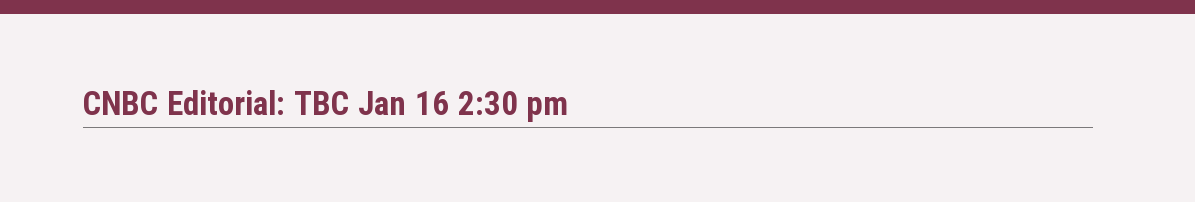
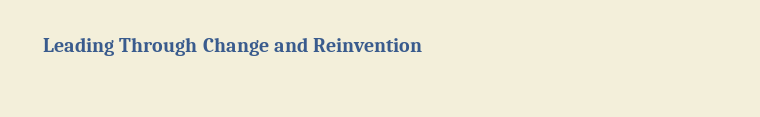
- CNBC Editorial: TBC Jan 16 2:30 pm
+ Leading Through Change and Reinvention

